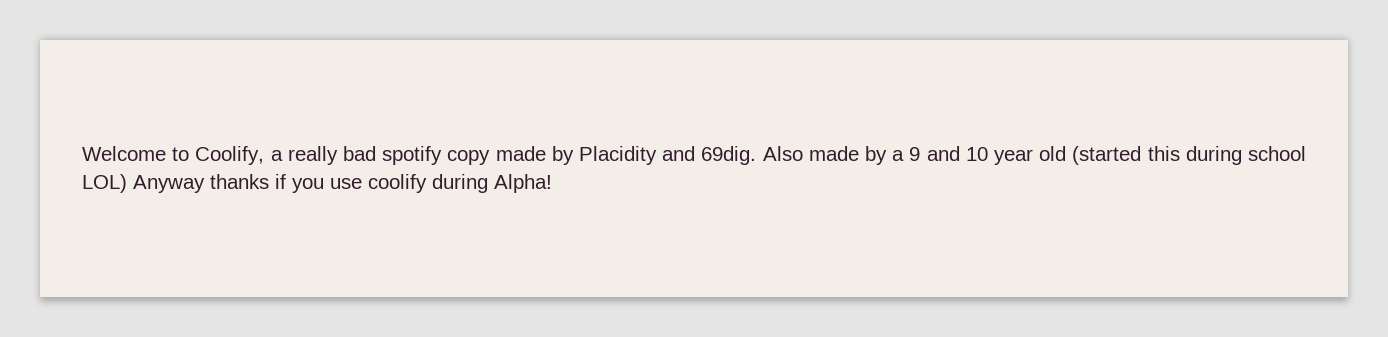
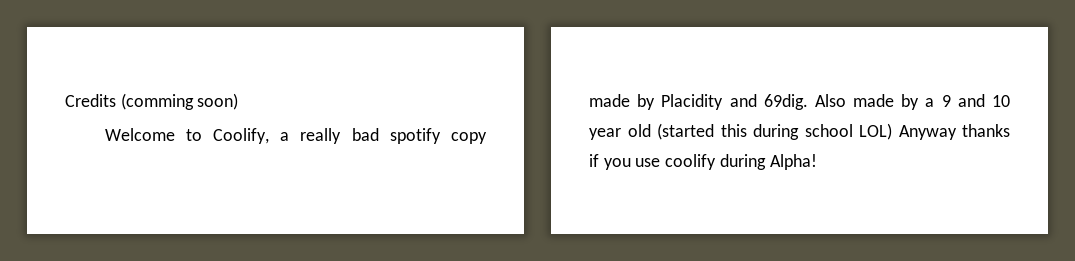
+ Credits (comming soon)

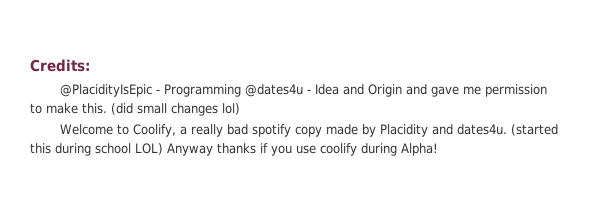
- Credits (comming soon)
+ Credits:
+ @PlacidityIsEpic - Programming @dates4u - Idea and Origin and gave me permission to make this. (did small changes lol)
- Welcome to Coolify, a really bad spotify copy made by Placidity and 69dig. Also made by a 9 and 10 year old (started this during school LOL) Anyway thanks if you use coolify during Alpha!
+ Welcome to Coolify, a really bad spotify copy made by Placidity and dates4u. (started this during school LOL) Anyway thanks if you use coolify during Alpha!

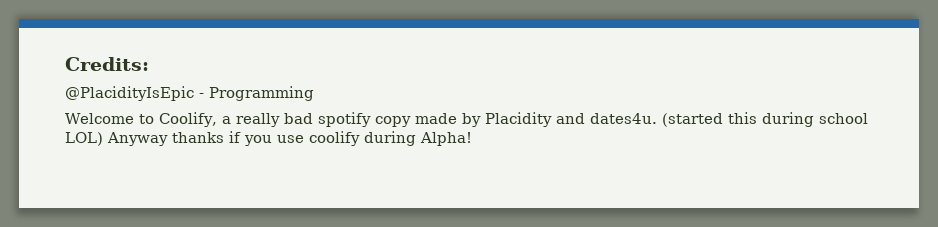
- @PlacidityIsEpic - Programming @dates4u - Idea and Origin and gave me permission to make this. (did small changes lol)
+ @PlacidityIsEpic - Programming

